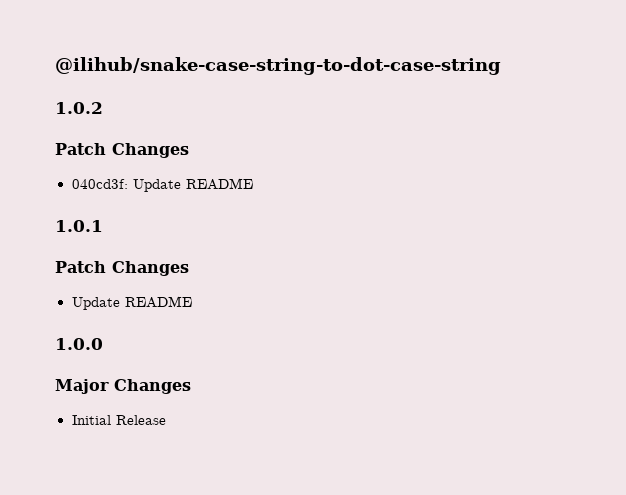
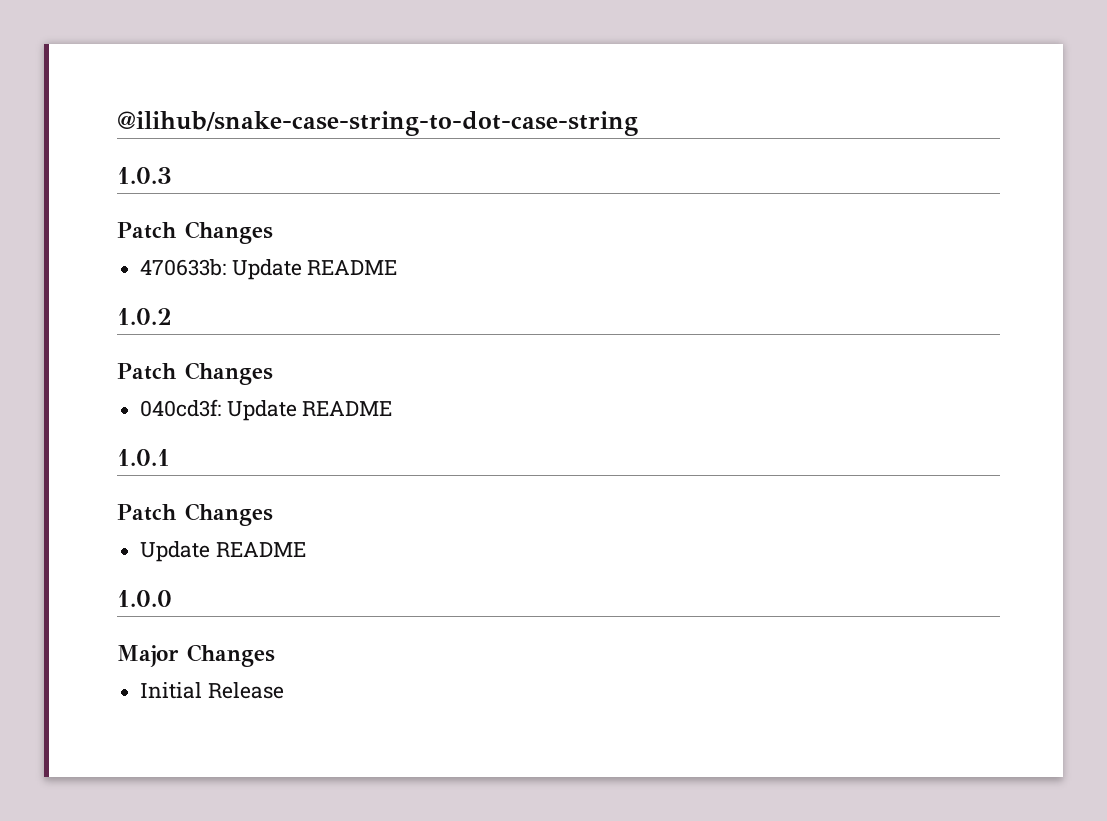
+ 1.0.3
+ Patch Changes
+ 470633b: Update README

